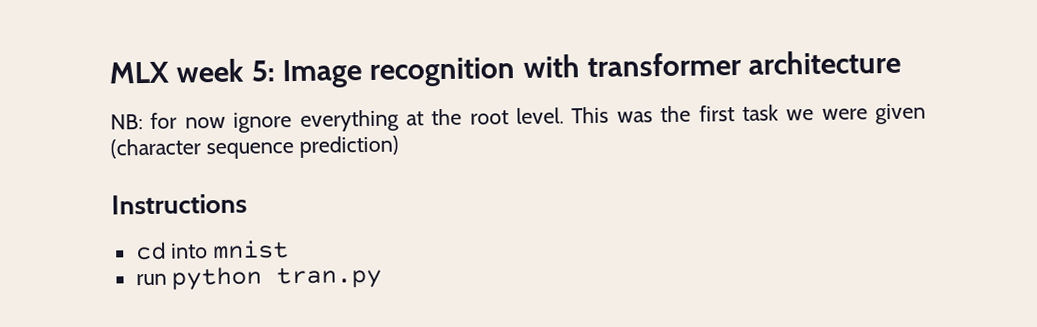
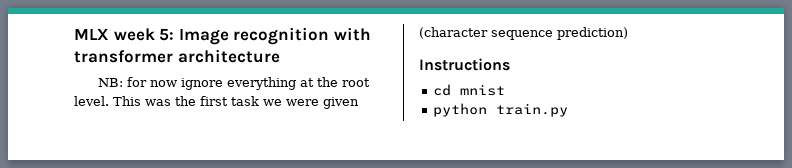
- cd into mnist
+ cd mnist
- run python tran.py
+ python train.py

